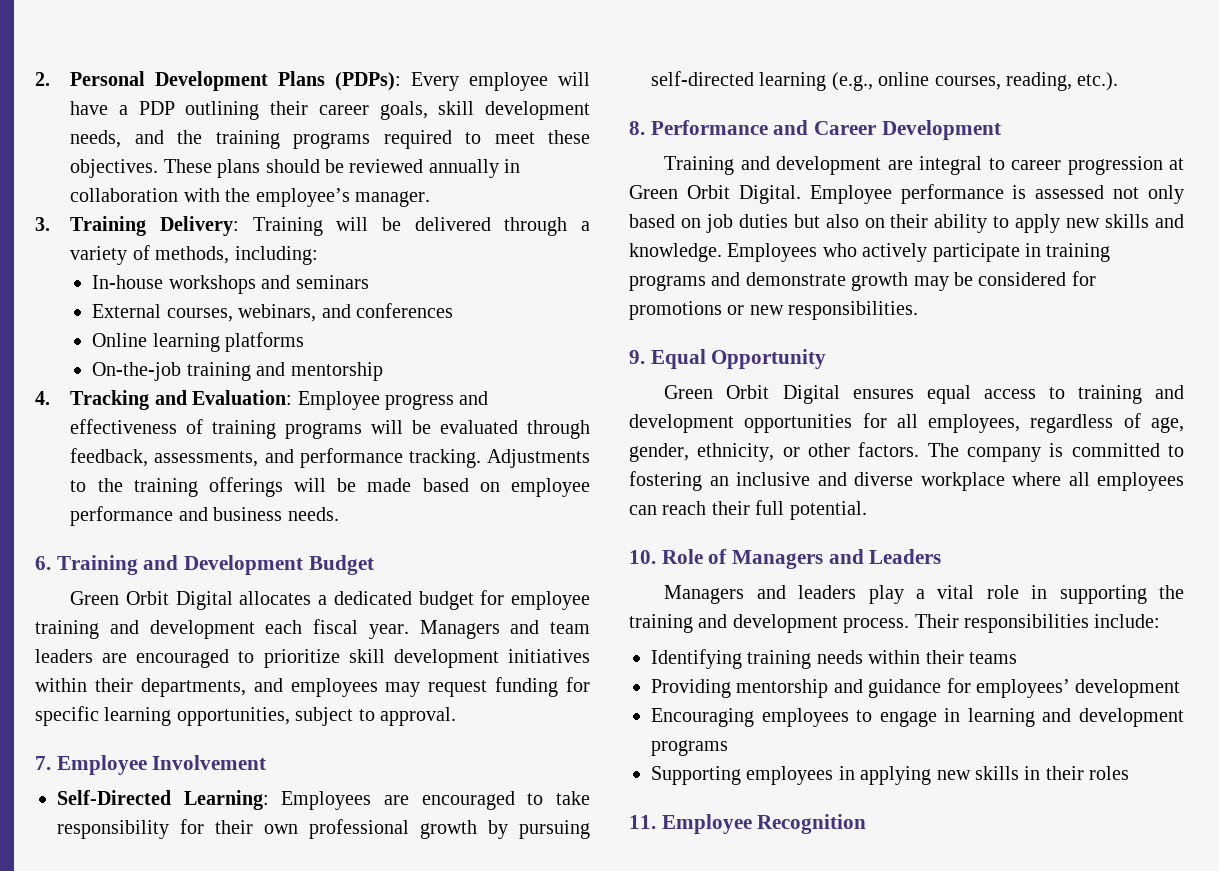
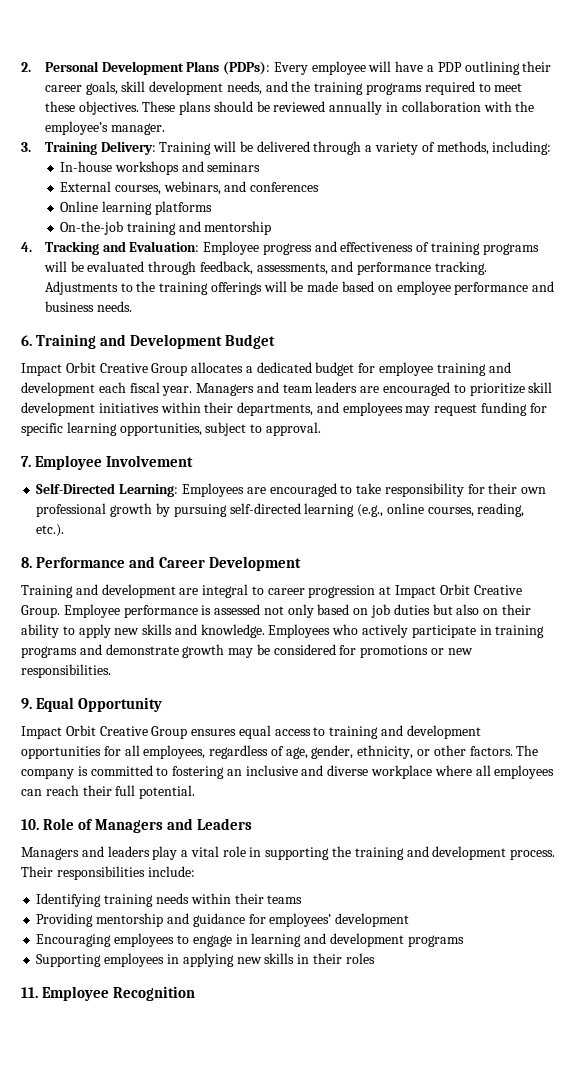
- Green Orbit Digital allocates a dedicated budget for employee training and development each fiscal year.
+ Impact Orbit Creative Group allocates a dedicated budget for employee training and development each fiscal year.
- Training and development are integral to career progression at Green Orbit Digital.
+ Training and development are integral to career progression at Impact Orbit Creative Group.
- Green Orbit Digital ensures equal access to training and development opportunities for all employees, regardless of age, gender, ethnicity, or other factors.
+ Impact Orbit Creative Group ensures equal access to training and development opportunities for all employees, regardless of age, gender, ethnicity, or other factors.

